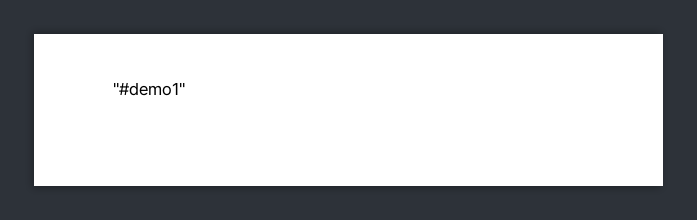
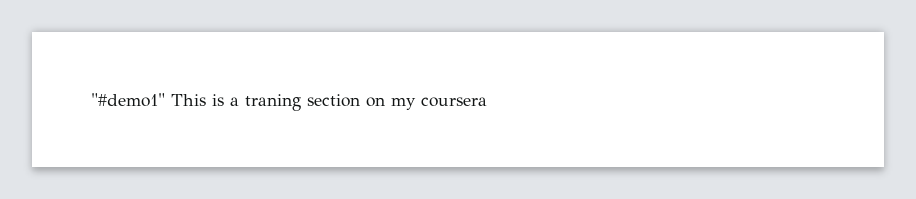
- "#demo1"
+ "#demo1" This is a traning section on my coursera

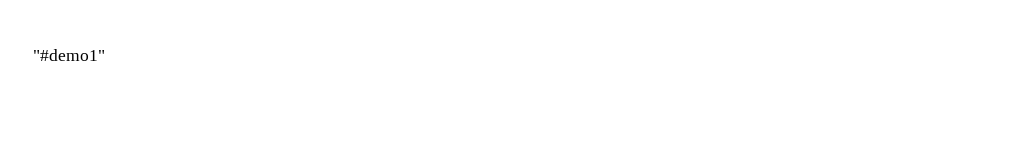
- "#demo1" This is a traning section on my coursera
+ "#demo1"

